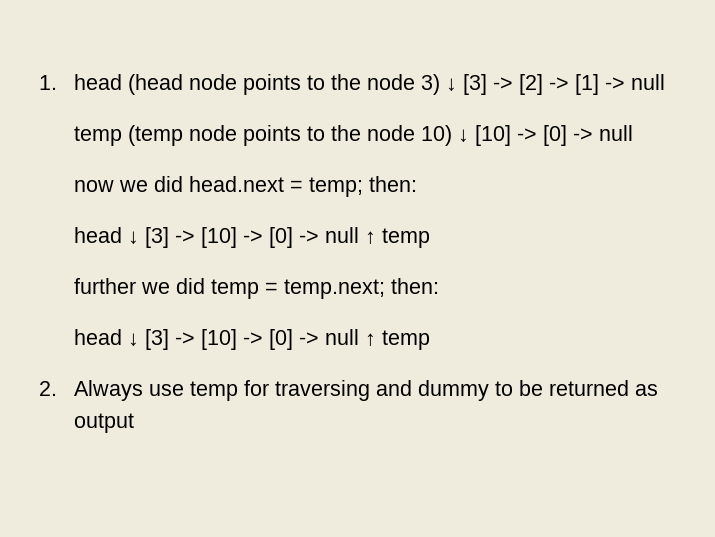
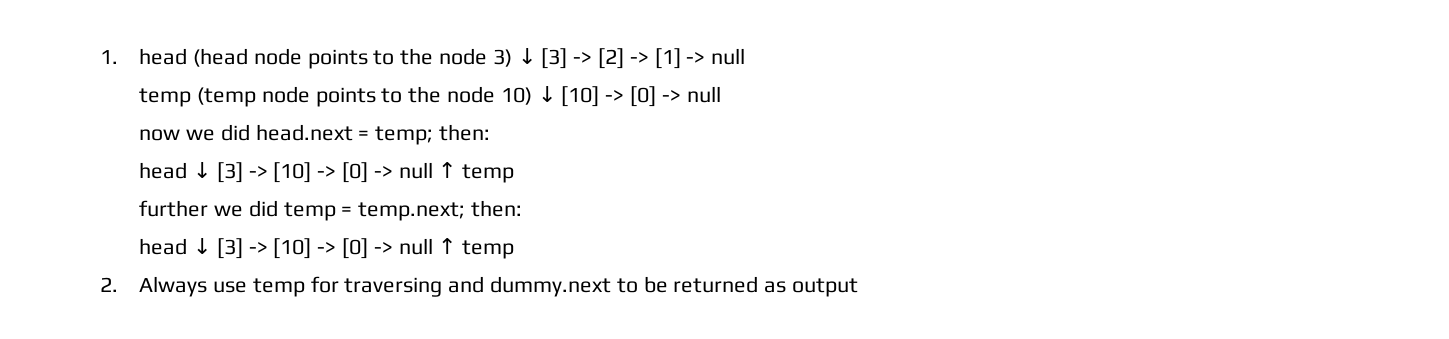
- 2. Always use temp for traversing and dummy to be returned as output
+ 2. Always use temp for traversing and dummy.next to be returned as output

